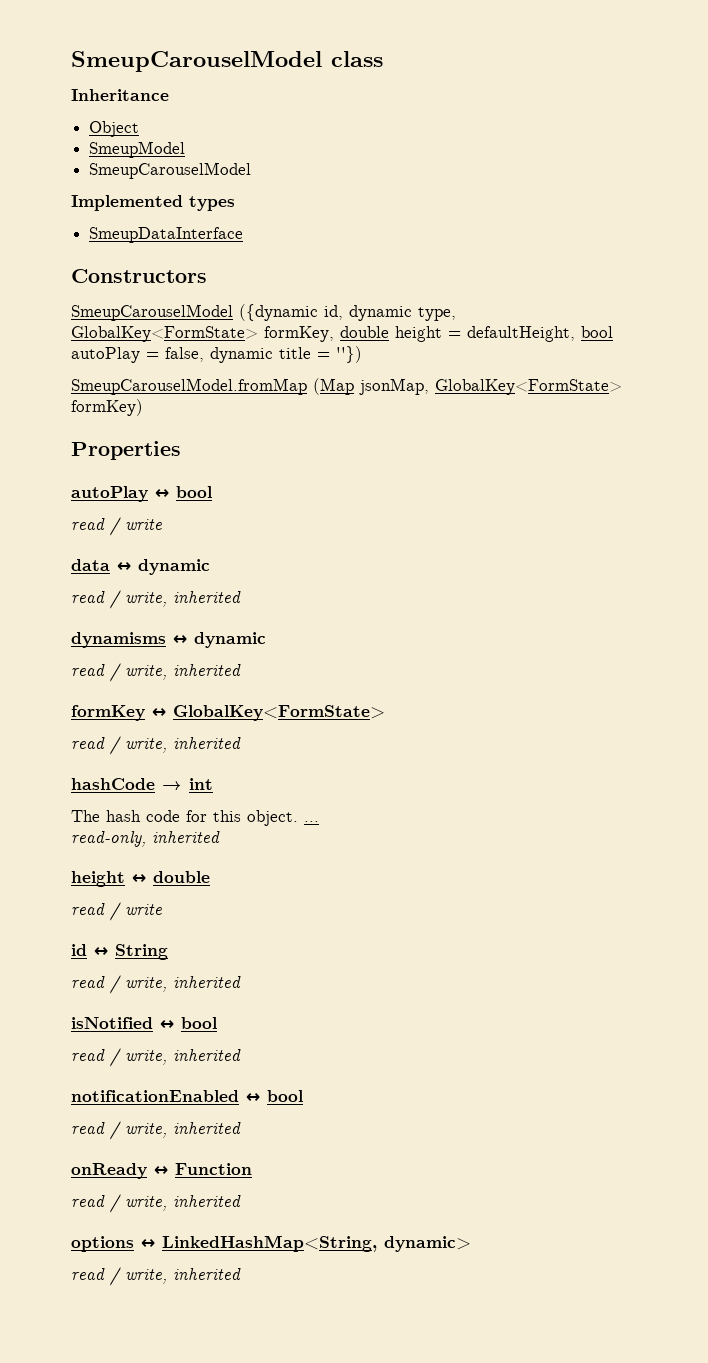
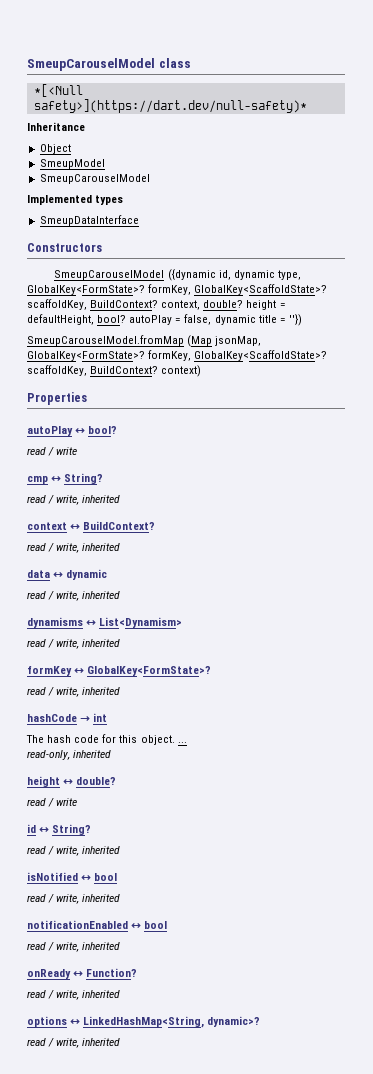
+ *[<Null safety>](https://dart.dev/null-safety)*
- SmeupCarouselModel ({dynamic id, dynamic type, GlobalKey<FormState> formKey, double height = defaultHeight, bool autoPlay = false, dynamic title = ''})
+ SmeupCarouselModel ({dynamic id, dynamic type, GlobalKey<FormState>? formKey, GlobalKey<ScaffoldState>? scaffoldKey, BuildContext? context, double? height = defaultHeight, bool? autoPlay = false, dynamic title = ''})
- SmeupCarouselModel.fromMap (Map jsonMap, GlobalKey<FormState> formKey)
+ SmeupCarouselModel.fromMap (Map jsonMap, GlobalKey<FormState>? formKey, GlobalKey<ScaffoldState>? scaffoldKey, BuildContext? context)
- autoPlay ↔ bool
+ autoPlay ↔ bool?
  read / write
+ cmp ↔ String?
+ read / write, inherited
+ context ↔ BuildContext?
+ read / write, inherited
- dynamisms ↔ dynamic
+ dynamisms ↔ List<Dynamism>
- formKey ↔ GlobalKey<FormState>
+ formKey ↔ GlobalKey<FormState>?
- height ↔ double
+ height ↔ double?
- id ↔ String
+ id ↔ String?
- onReady ↔ Function
+ onReady ↔ Function?
- options ↔ LinkedHashMap<String, dynamic>
+ options ↔ LinkedHashMap<String, dynamic>?

